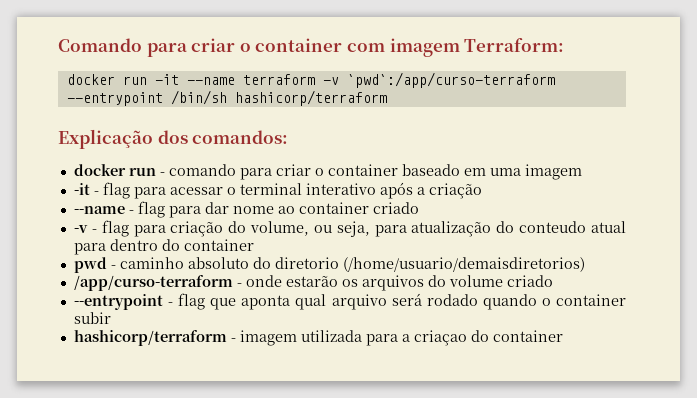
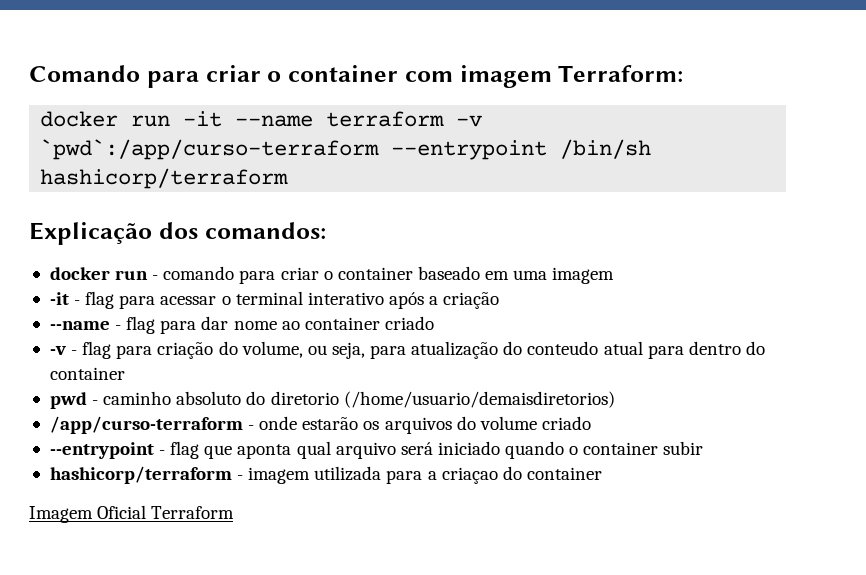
- --entrypoint - flag que aponta qual arquivo será rodado quando o container subir
+ --entrypoint - flag que aponta qual arquivo será iniciado quando o container subir
+ Imagem Oficial Terraform

